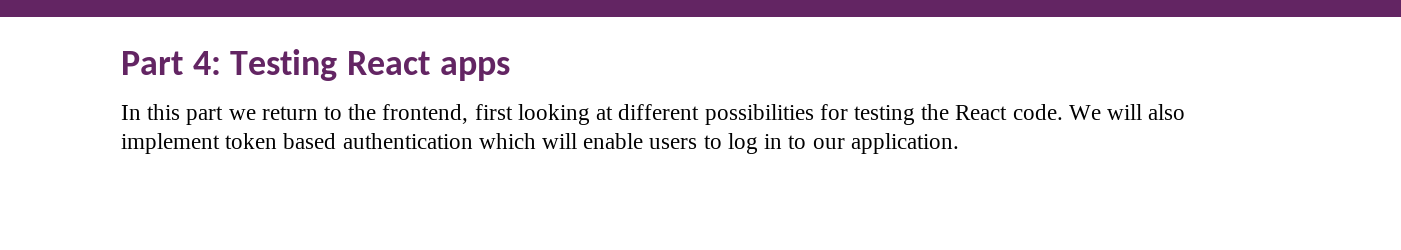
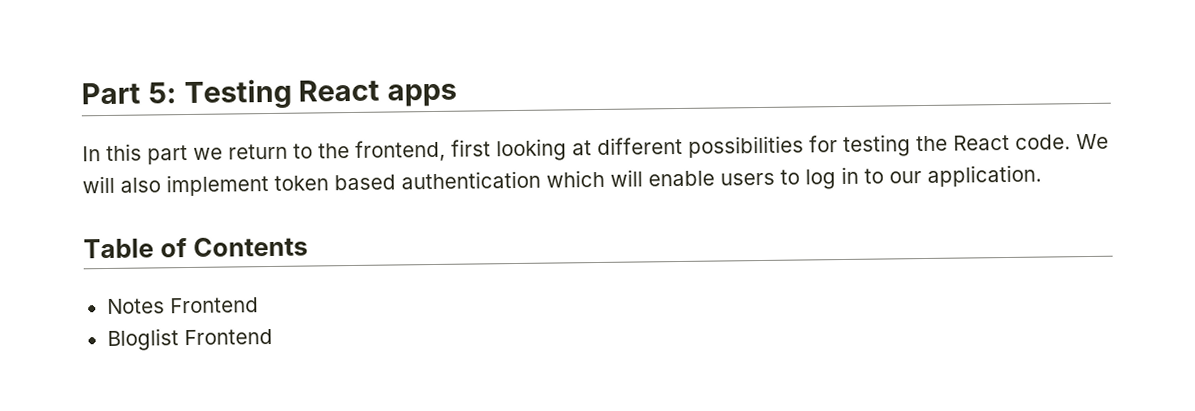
- Part 4: Testing React apps
+ Part 5: Testing React apps
+ Table of Contents
+ Notes Frontend
+ Bloglist Frontend

